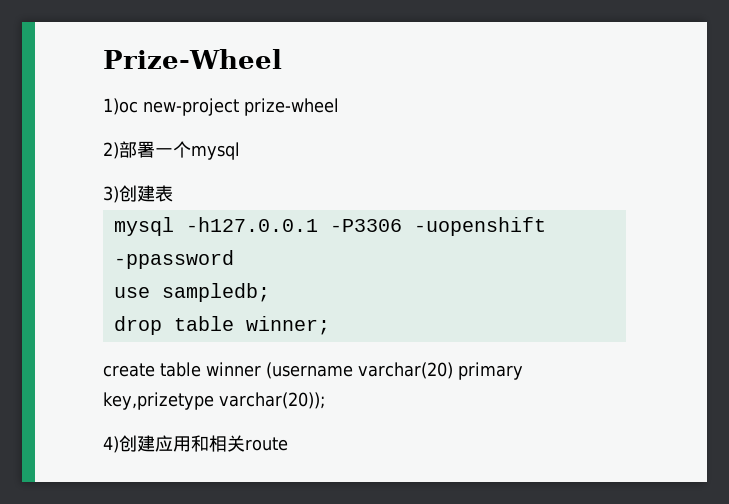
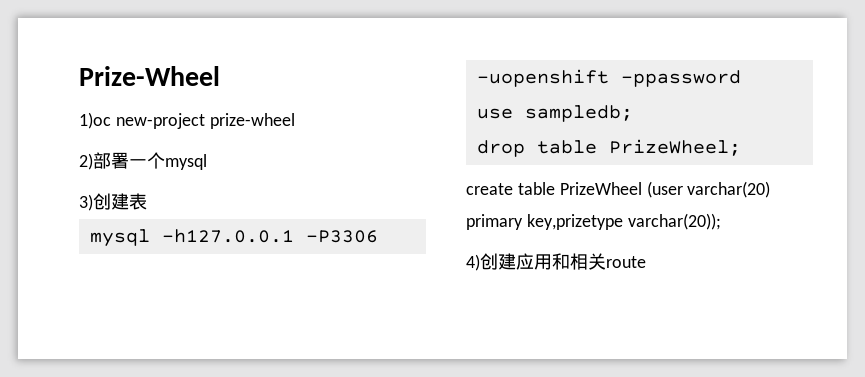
- drop table winner;
+ drop table PrizeWheel;
- create table winner (username varchar(20) primary key,prizetype varchar(20));
+ create table PrizeWheel (user varchar(20) primary key,prizetype varchar(20));

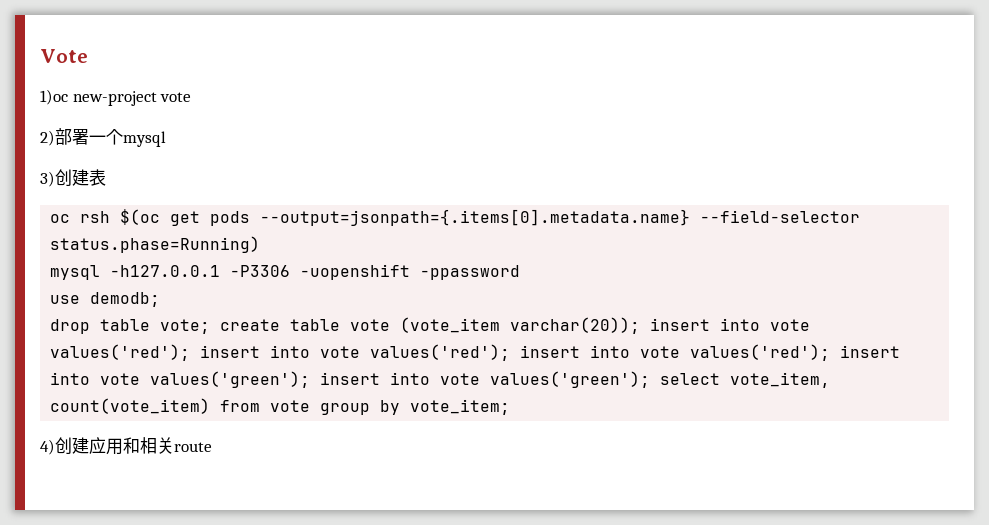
- Prize-Wheel
+ Vote
- 1)oc new-project prize-wheel
+ 1)oc new-project vote
+ oc rsh $(oc get pods --output=jsonpath={.items[0].metadata.name} --field-selector status.phase=Running)
- use sampledb;
+ use demodb;
- drop table PrizeWheel;
- create table PrizeWheel (user varchar(20) primary key,prizetype varchar(20));
+ drop table vote; create table vote (vote_item varchar(20)); insert into vote values('red'); insert into vote values('red'); insert into vote values('red'); insert into vote values('green'); insert into vote values('green'); select vote_item, count(vote_item) from vote group by vote_item;

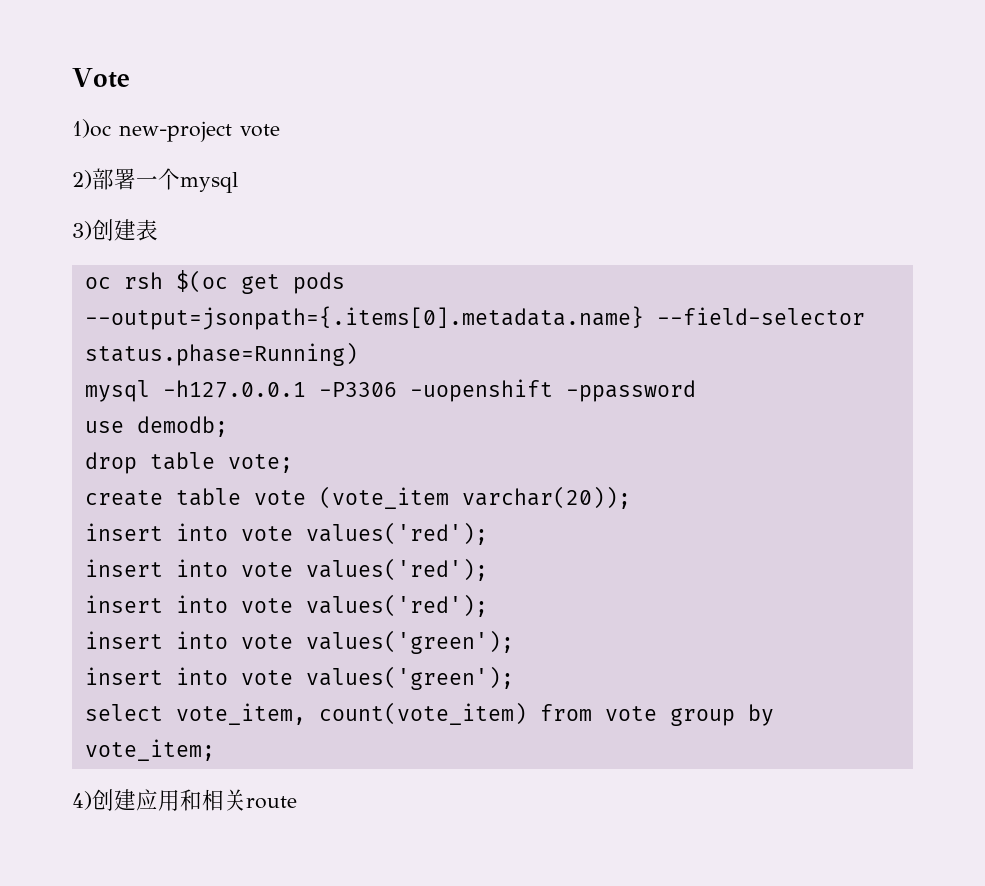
- drop table vote; create table vote (vote_item varchar(20)); insert into vote values('red'); insert into vote values('red'); insert into vote values('red'); insert into vote values('green'); insert into vote values('green'); select vote_item, count(vote_item) from vote group by vote_item;
+ drop table vote;
+ create table vote (vote_item varchar(20));
+ insert into vote values('red');
+ insert into vote values('red');
+ insert into vote values('red');
+ insert into vote values('green');
+ insert into vote values('green');
+ select vote_item, count(vote_item) from vote group by vote_item;

